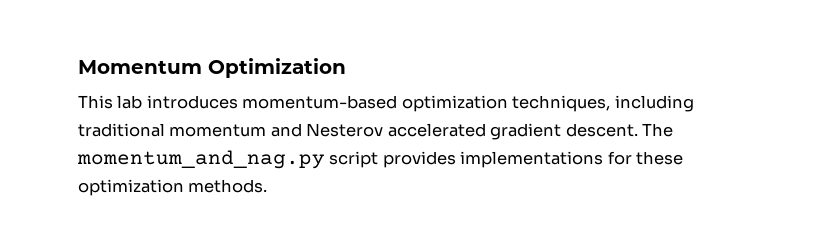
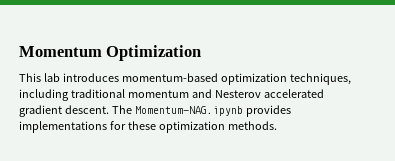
- The momentum_and_nag.py script provides implementations for these optimization methods.
+ The Momentum-NAG.ipynb provides implementations for these optimization methods.

